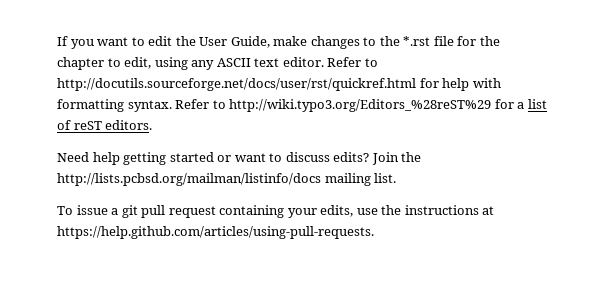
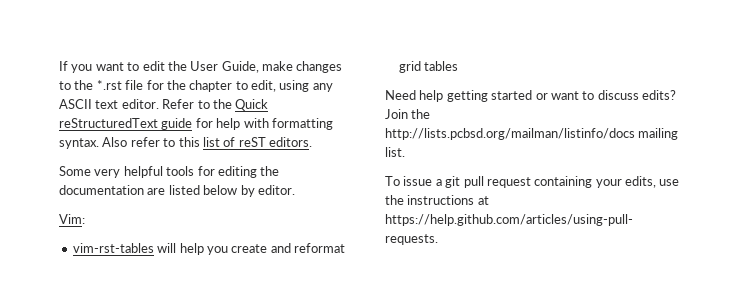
- Refer to http://docutils.sourceforge.net/docs/user/rst/quickref.html for help with formatting syntax.
+ Refer to the Quick reStructuredText guide for help with formatting syntax.
- Refer to http://wiki.typo3.org/Editors_%28reST%29 for a list of reST editors.
+ Also refer to this list of reST editors.
+ Some very helpful tools for editing the documentation are listed below by editor.
+ Vim:
+ vim-rst-tables will help you create and reformat grid tables

